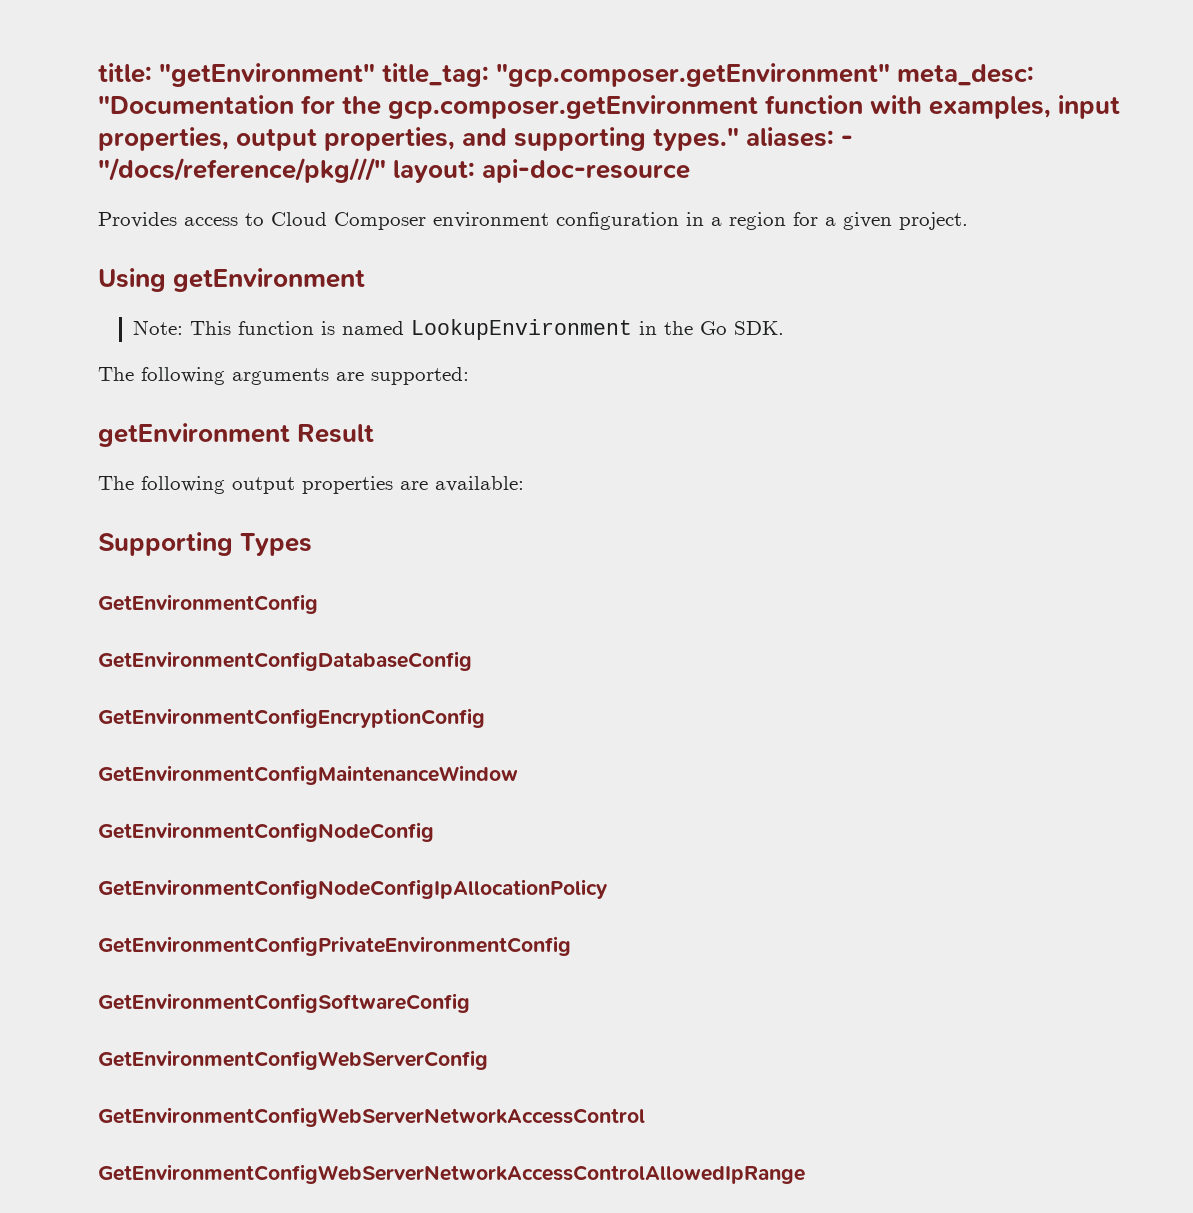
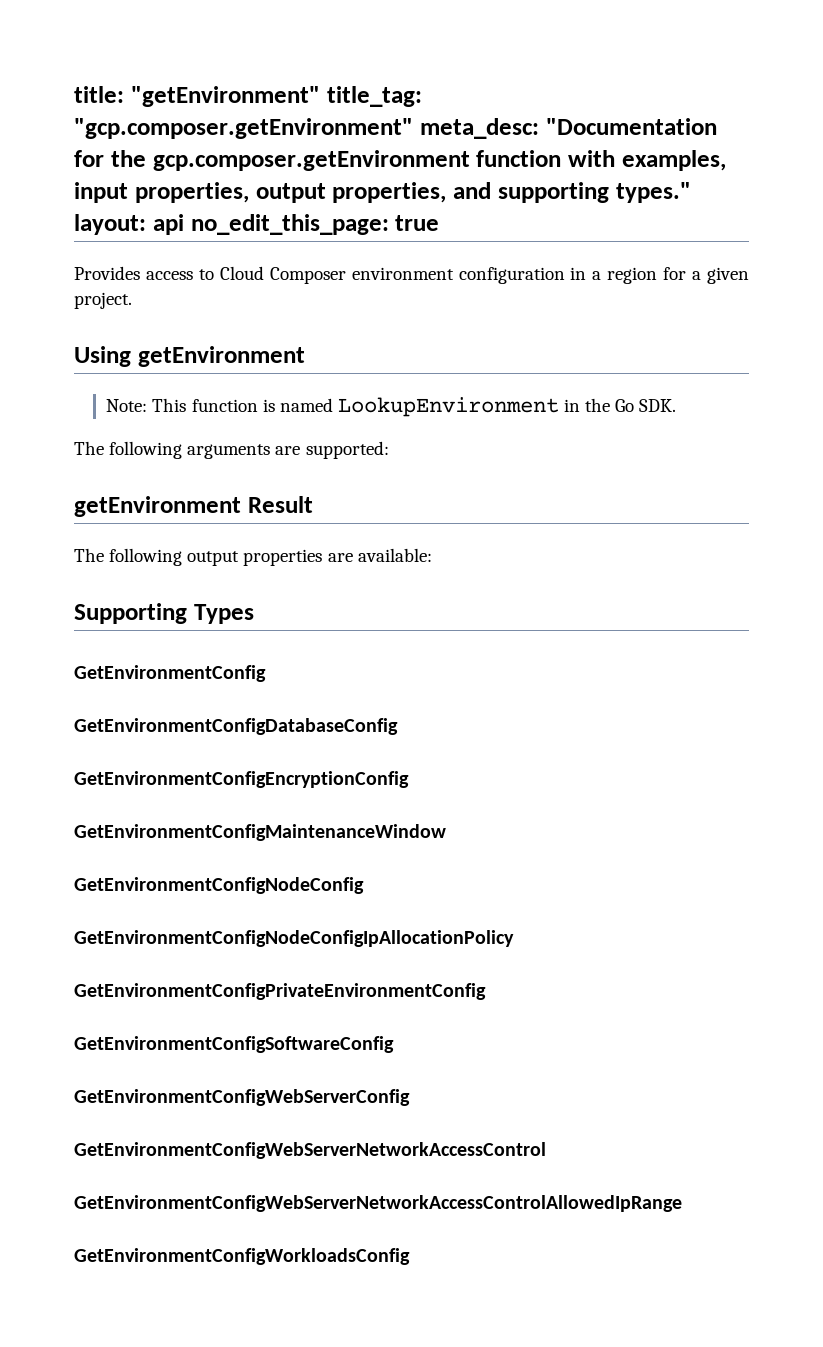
- title: "getEnvironment" title_tag: "gcp.composer.getEnvironment" meta_desc: "Documentation for the gcp.composer.getEnvironment function with examples, input properties, output properties, and supporting types." aliases: - "/docs/reference/pkg///" layout: api-doc-resource
+ title: "getEnvironment" title_tag: "gcp.composer.getEnvironment" meta_desc: "Documentation for the gcp.composer.getEnvironment function with examples, input properties, output properties, and supporting types." layout: api no_edit_this_page: true
+ GetEnvironmentConfigWorkloadsConfig

